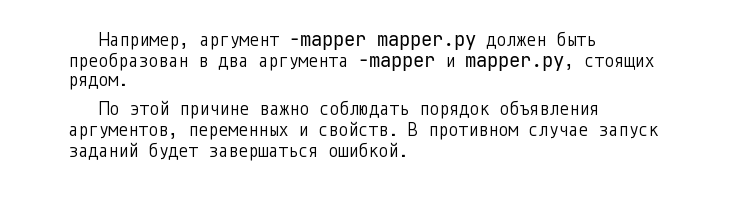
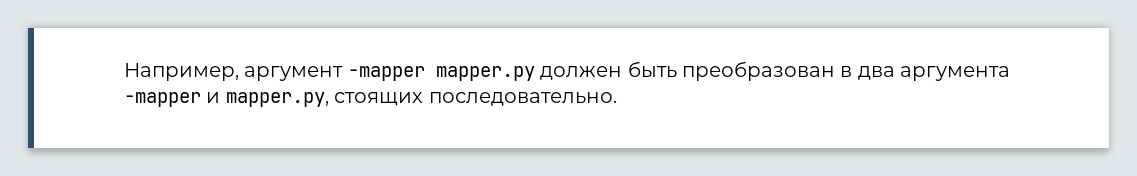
- Например, аргумент -mapper mapper.py должен быть преобразован в два аргумента -mapper и mapper.py, стоящих рядом.
- По этой причине важно соблюдать порядок объявления аргументов, переменных и свойств. В противном случае запуск заданий будет завершаться ошибкой.
+ Например, аргумент -mapper mapper.py должен быть преобразован в два аргумента -mapper и mapper.py, стоящих последовательно.

